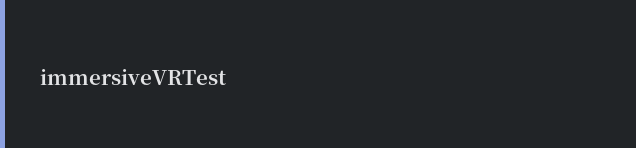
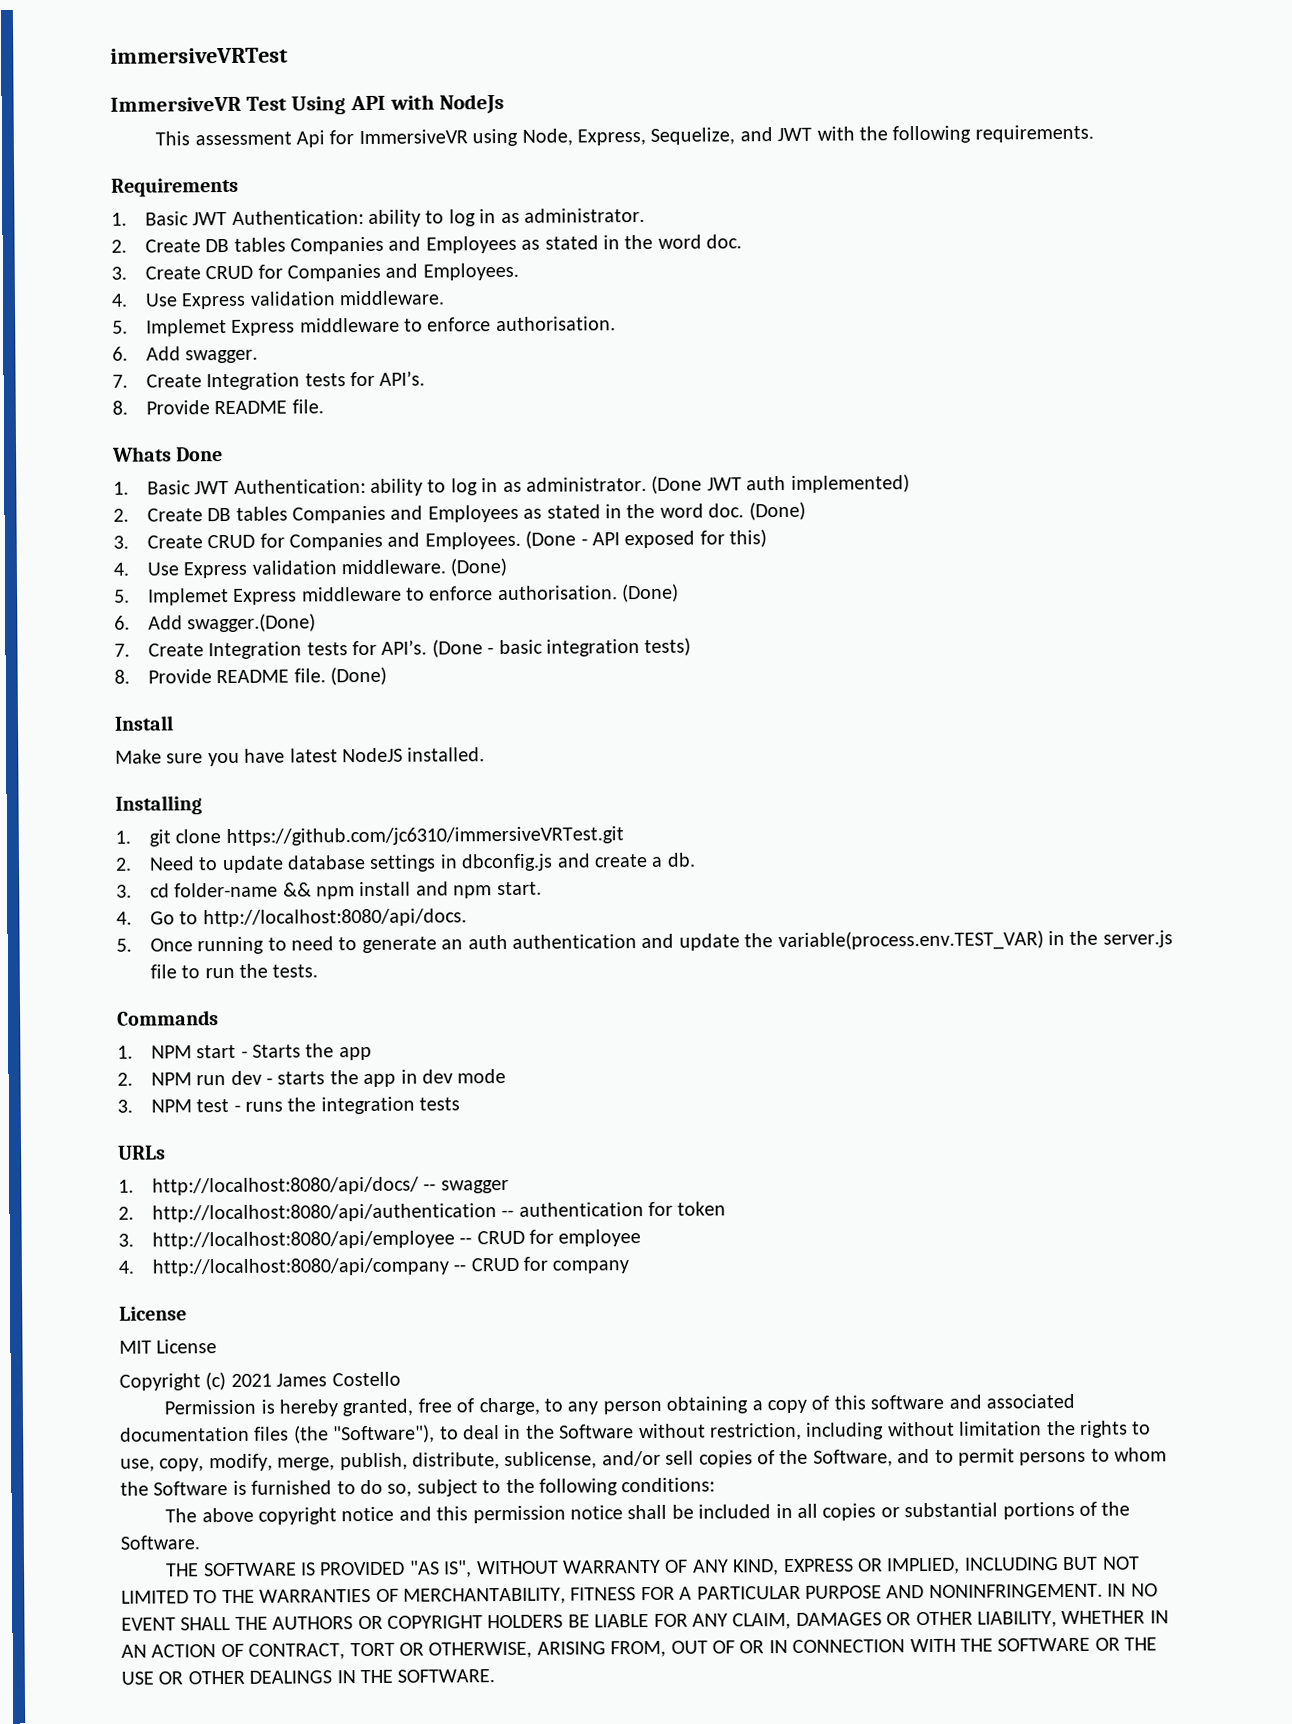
+ ImmersiveVR Test Using API with NodeJs
+ This assessment Api for ImmersiveVR using Node, Express, Sequelize, and JWT with the following requirements.
+ Requirements
+ 1. Basic JWT Authentication: ability to log in as administrator.
+ 2. Create DB tables Companies and Employees as stated in the word doc.
+ 3. Create CRUD for Companies and Employees.
+ 4. Use Express validation middleware.
+ 5. Implemet Express middleware to enforce authorisation.
+ 6. Add swagger.
+ 7. Create Integration tests for API’s.
+ 8. Provide README file.
+ Whats Done
+ 1. Basic JWT Authentication: ability to log in as administrator. (Done JWT auth implemented)
+ 2. Create DB tables Companies and Employees as stated in the word doc. (Done)
+ 3. Create CRUD for Companies and Employees. (Done - API exposed for this)
+ 4. Use Express validation middleware. (Done)
+ 5. Implemet Express middleware to enforce authorisation. (Done)
+ 6. Add swagger.(Done)
+ 7. Create Integration tests for API’s. (Done - basic integration tests)
+ 8. Provide README file. (Done)
+ Install
+ Make sure you have latest NodeJS installed.
+ Installing
+ 1. git clone https://github.com/jc6310/immersiveVRTest.git
+ 2. Need to update database settings in dbconfig.js and create a db.
+ 3. cd folder-name && npm install and npm start.
+ 4. Go to http://localhost:8080/api/docs.
+ 5. Once running to need to generate an auth authentication and update the variable(process.env.TEST_VAR) in the server.js file to run the tests.
+ Commands
+ 1. NPM start - Starts the app
+ 2. NPM run dev - starts the app in dev mode
+ 3. NPM test - runs the integration tests
+ URLs
+ 1. http://localhost:8080/api/docs/ -- swagger
+ 2. http://localhost:8080/api/authentication -- authentication for token
+ 3. http://localhost:8080/api/employee -- CRUD for employee
+ 4. http://localhost:8080/api/company -- CRUD for company
+ License
+ MIT License
+ Copyright (c) 2021 James Costello
+ Permission is hereby granted, free of charge, to any person obtaining a copy of this software and associated documentation files (the "Software"), to deal in the Software without restriction, including without limitation the rights to use, copy, modify, merge, publish, distribute, sublicense, and/or sell copies of the Software, and to permit persons to whom the Software is furnished to do so, subject to the following conditions:
+ The above copyright notice and this permission notice shall be included in all copies or substantial portions of the Software.
+ THE SOFTWARE IS PROVIDED "AS IS", WITHOUT WARRANTY OF ANY KIND, EXPRESS OR IMPLIED, INCLUDING BUT NOT LIMITED TO THE WARRANTIES OF MERCHANTABILITY, FITNESS FOR A PARTICULAR PURPOSE AND NONINFRINGEMENT. IN NO EVENT SHALL THE AUTHORS OR COPYRIGHT HOLDERS BE LIABLE FOR ANY CLAIM, DAMAGES OR OTHER LIABILITY, WHETHER IN AN ACTION OF CONTRACT, TORT OR OTHERWISE, ARISING FROM, OUT OF OR IN CONNECTION WITH THE SOFTWARE OR THE USE OR OTHER DEALINGS IN THE SOFTWARE.

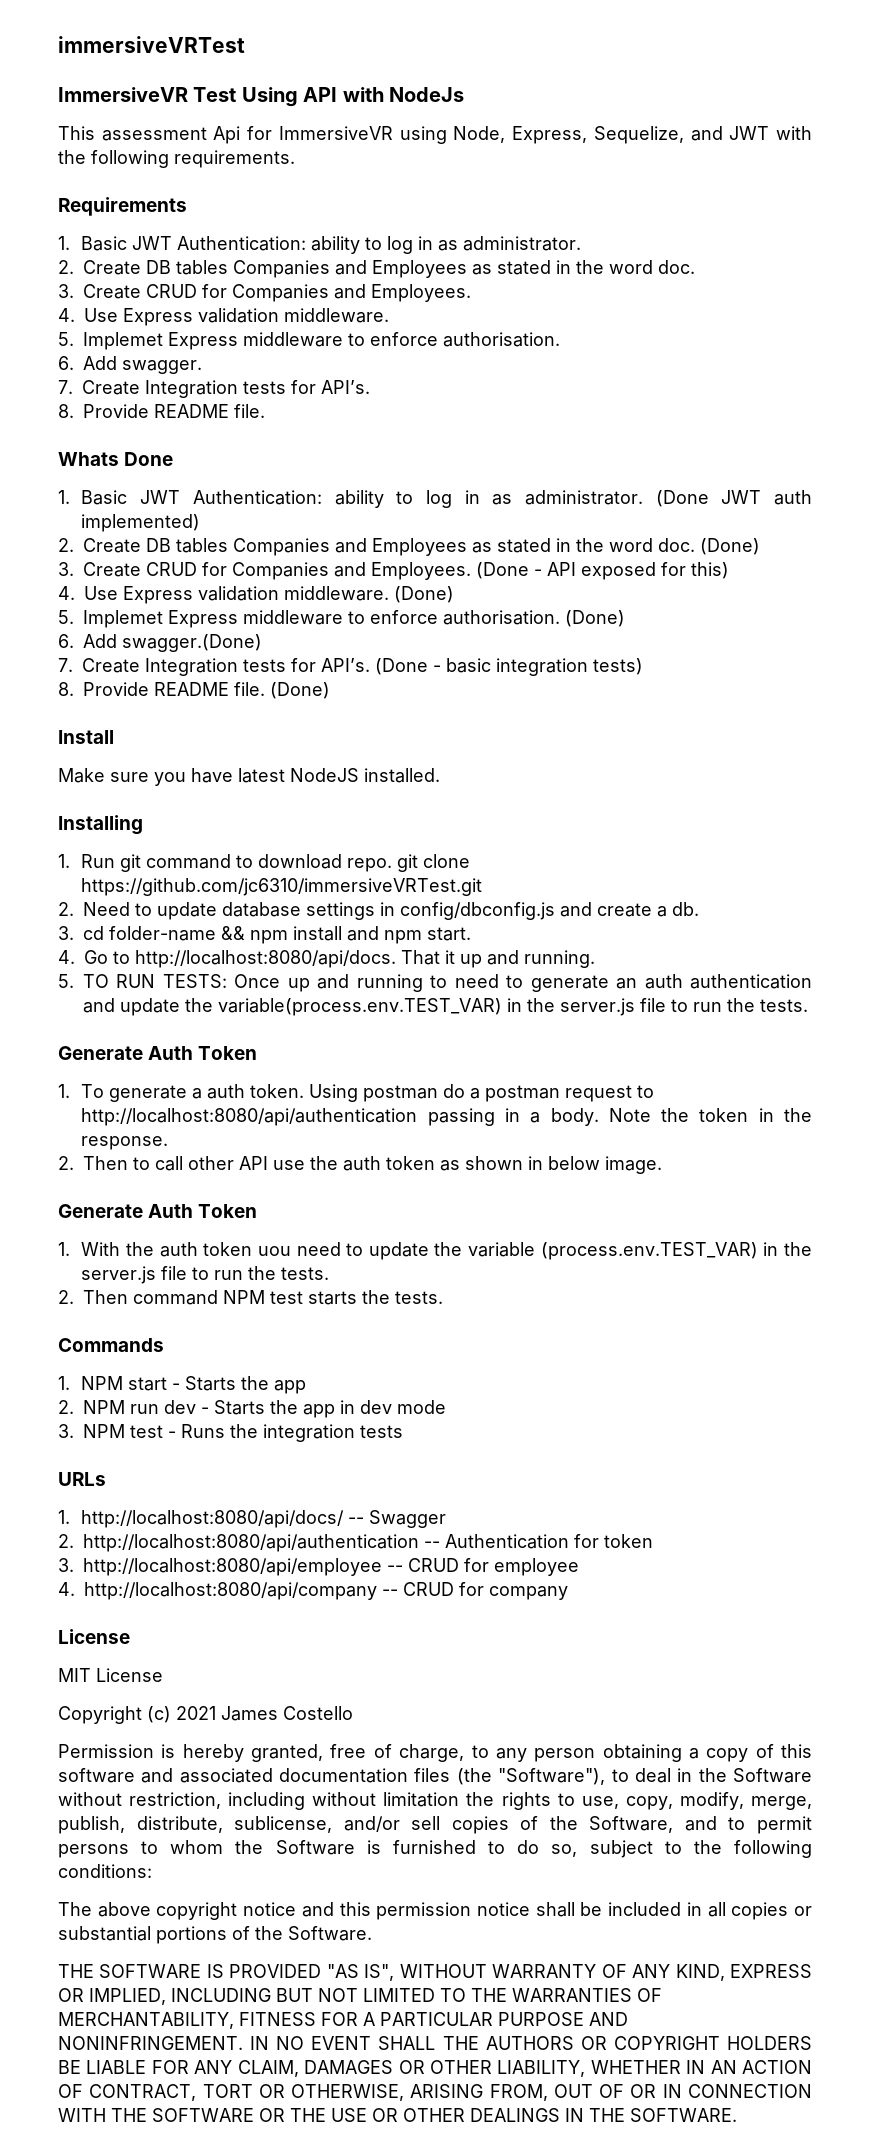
- 1. git clone https://github.com/jc6310/immersiveVRTest.git
+ 1. Run git command to download repo. git clone https://github.com/jc6310/immersiveVRTest.git
- 2. Need to update database settings in dbconfig.js and create a db.
+ 2. Need to update database settings in config/dbconfig.js and create a db.
- 4. Go to http://localhost:8080/api/docs.
- 5. Once running to need to generate an auth authentication and update the variable(process.env.TEST_VAR) in the server.js file to run the tests.
+ 4. Go to http://localhost:8080/api/docs. That it up and running.
+ 5. TO RUN TESTS: Once up and running to need to generate an auth authentication and update the variable(process.env.TEST_VAR) in the server.js file to run the tests.
+ Generate Auth Token
+ 1. To generate a auth token. Using postman do a postman request to http://localhost:8080/api/authentication passing in a body. Note the token in the response.
+ 2. Then to call other API use the auth token as shown in below image.
+ Generate Auth Token
+ 1. With the auth token uou need to update the variable (process.env.TEST_VAR) in the server.js file to run the tests.
+ 2. Then command NPM test starts the tests.
- 2. NPM run dev - starts the app in dev mode
+ 2. NPM run dev - Starts the app in dev mode
- 3. NPM test - runs the integration tests
+ 3. NPM test - Runs the integration tests
- 1. http://localhost:8080/api/docs/ -- swagger
+ 1. http://localhost:8080/api/docs/ -- Swagger
- 2. http://localhost:8080/api/authentication -- authentication for token
+ 2. http://localhost:8080/api/authentication -- Authentication for token

